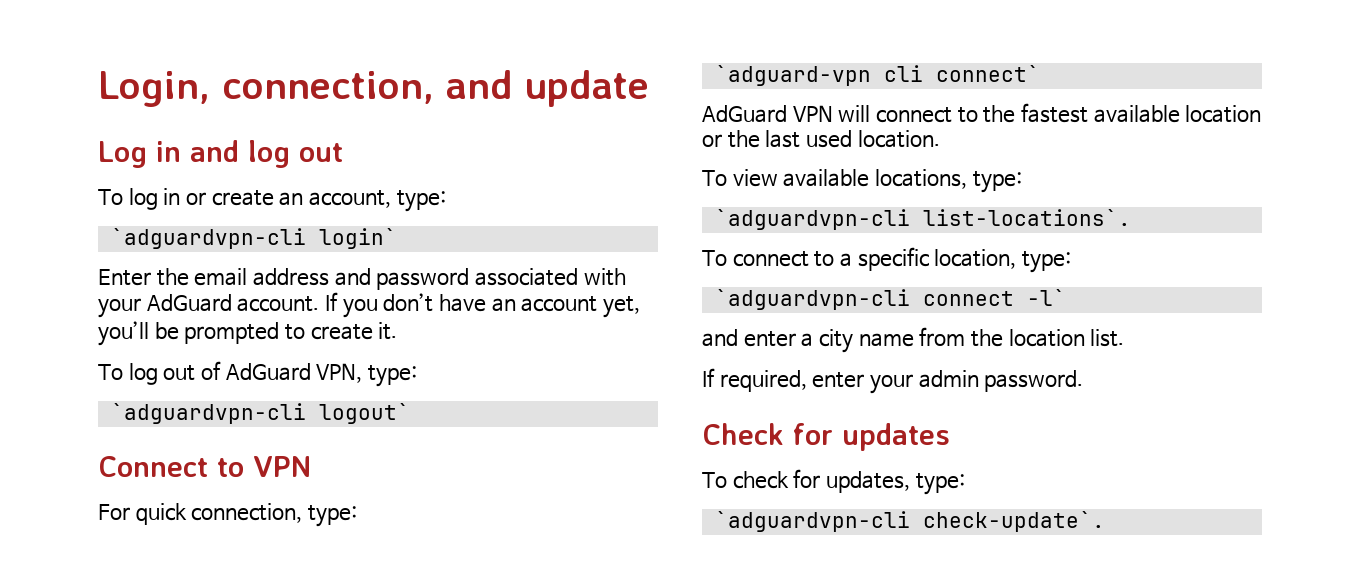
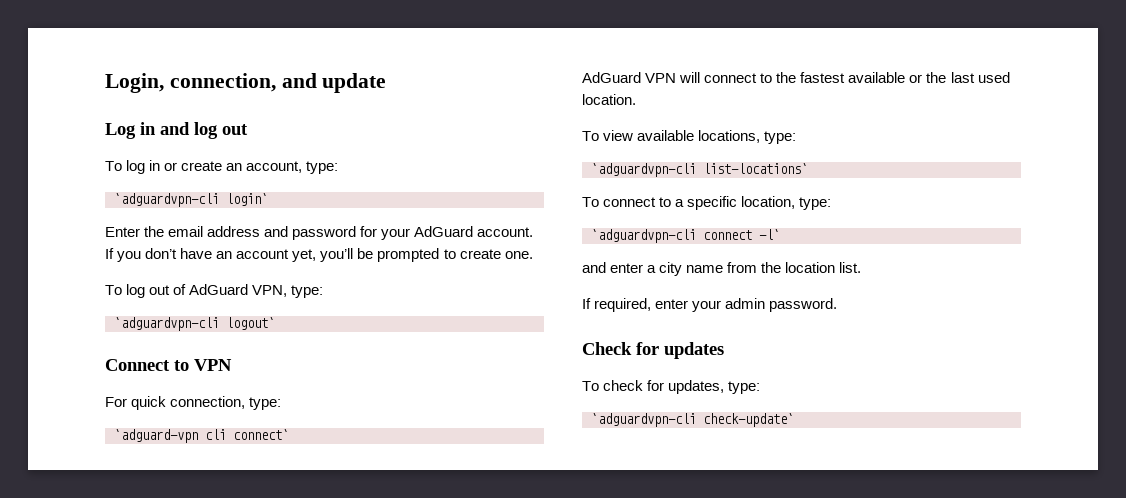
- Enter the email address and password associated with your AdGuard account.
+ Enter the email address and password for your AdGuard account.
- If you don’t have an account yet, you’ll be prompted to create it.
+ If you don’t have an account yet, you’ll be prompted to create one.
- AdGuard VPN will connect to the fastest available location or the last used location.
+ AdGuard VPN will connect to the fastest available or the last used location.
- `adguardvpn-cli list-locations`.
+ `adguardvpn-cli list-locations`
- `adguardvpn-cli check-update`.
+ `adguardvpn-cli check-update`

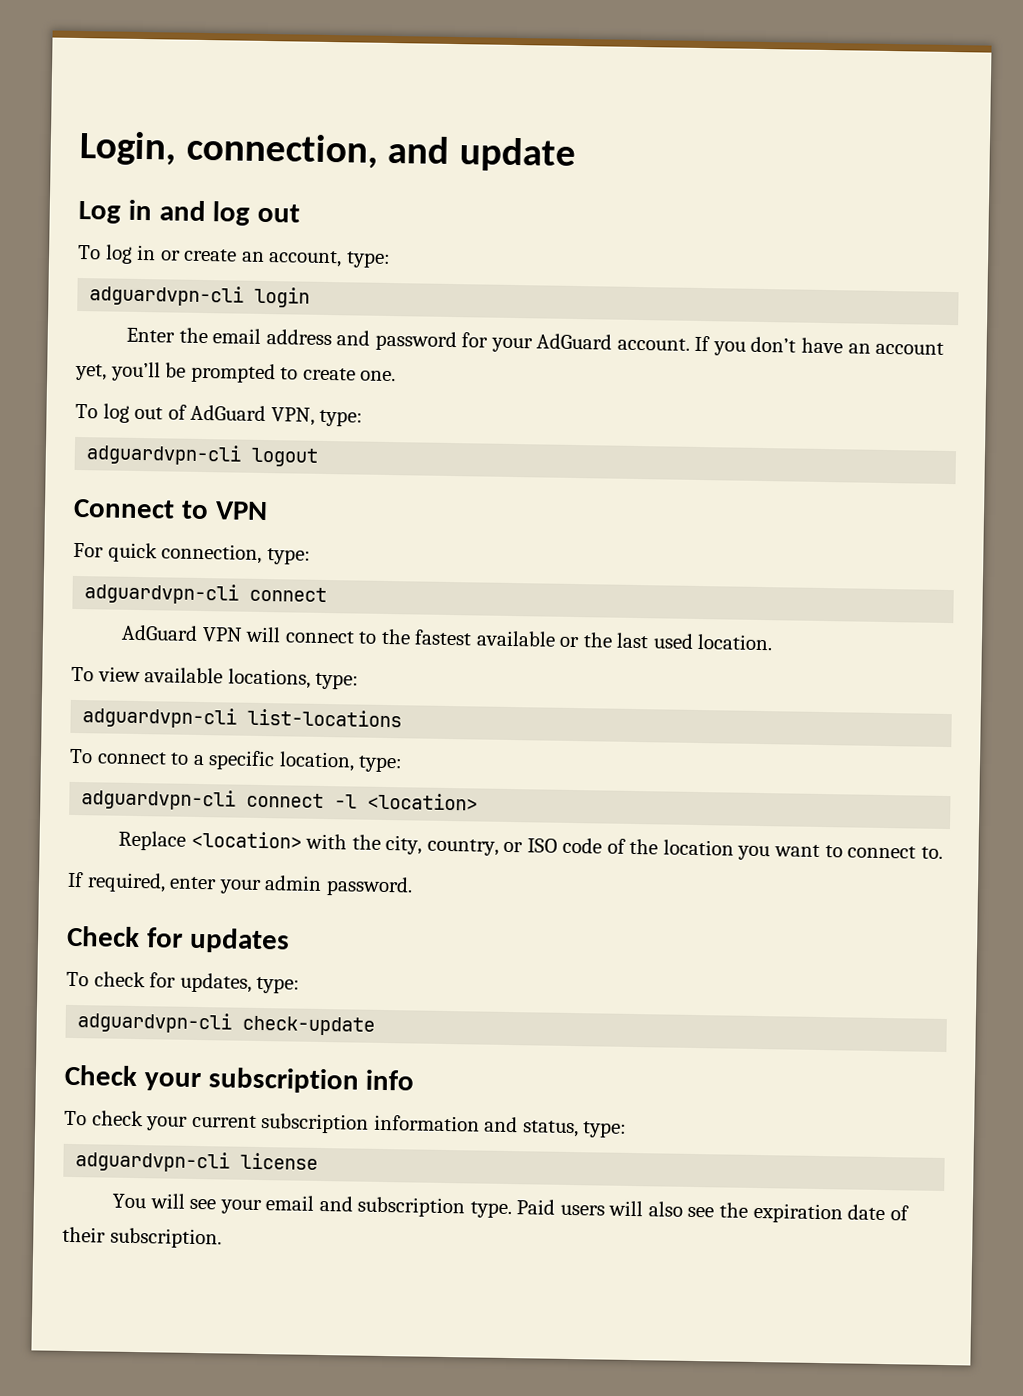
- `adguardvpn-cli login`
+ adguardvpn-cli login
- `adguardvpn-cli logout`
+ adguardvpn-cli logout
  For quick connection, type:
- `adguard-vpn cli connect`
+ adguardvpn-cli connect
- `adguardvpn-cli list-locations`
+ adguardvpn-cli list-locations
- `adguardvpn-cli connect -l`
- and enter a city name from the location list.
+ adguardvpn-cli connect -l <location>
+ Replace <location> with the city, country, or ISO code of the location you want to connect to.
- `adguardvpn-cli check-update`
+ adguardvpn-cli check-update
+ Check your subscription info
+ To check your current subscription information and status, type:
+ adguardvpn-cli license
+ You will see your email and subscription type. Paid users will also see the expiration date of their subscription.

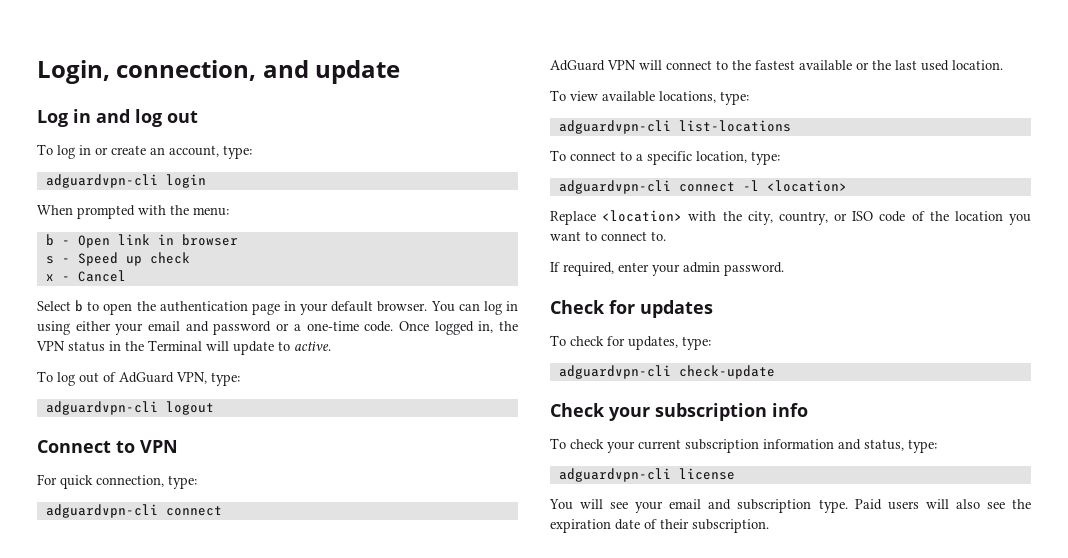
- Enter the email address and password for your AdGuard account. If you don’t have an account yet, you’ll be prompted to create one.
+ When prompted with the menu:
+ b - Open link in browser
+ s - Speed up check
+ x - Cancel
+ Select b to open the authentication page in your default browser. You can log in using either your email and password or a one-time code. Once logged in, the VPN status in the Terminal will update to active.

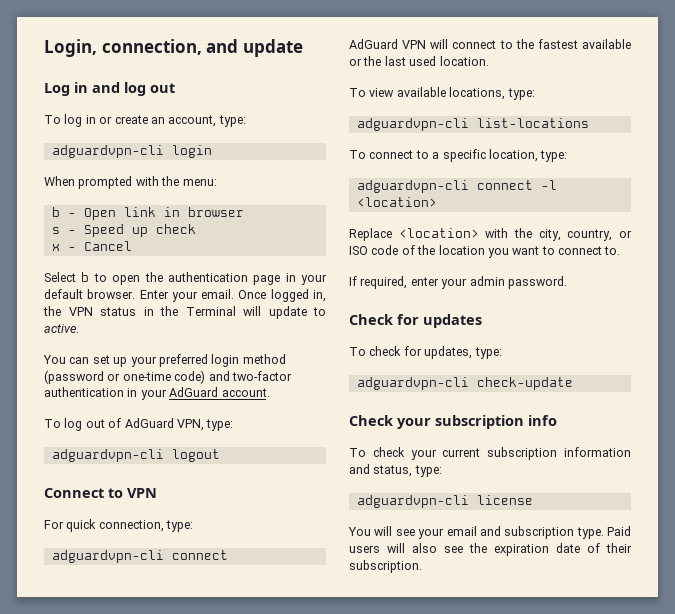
- You can log in using either your email and password or a one-time code.
+ Enter your email.
+ You can set up your preferred login method (password or one-time code) and two-factor authentication in your AdGuard account.

